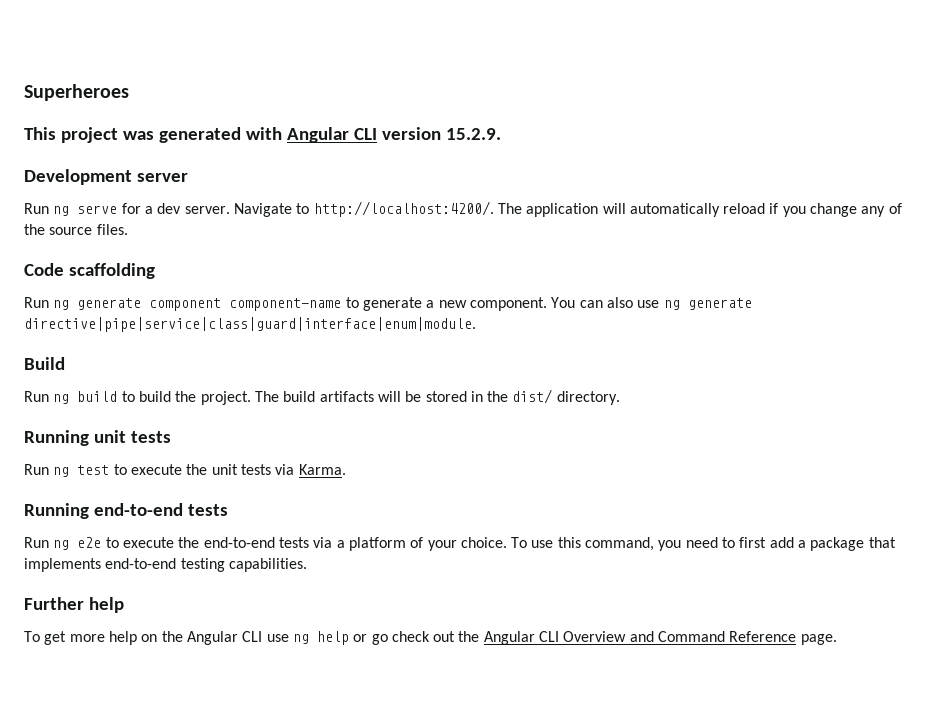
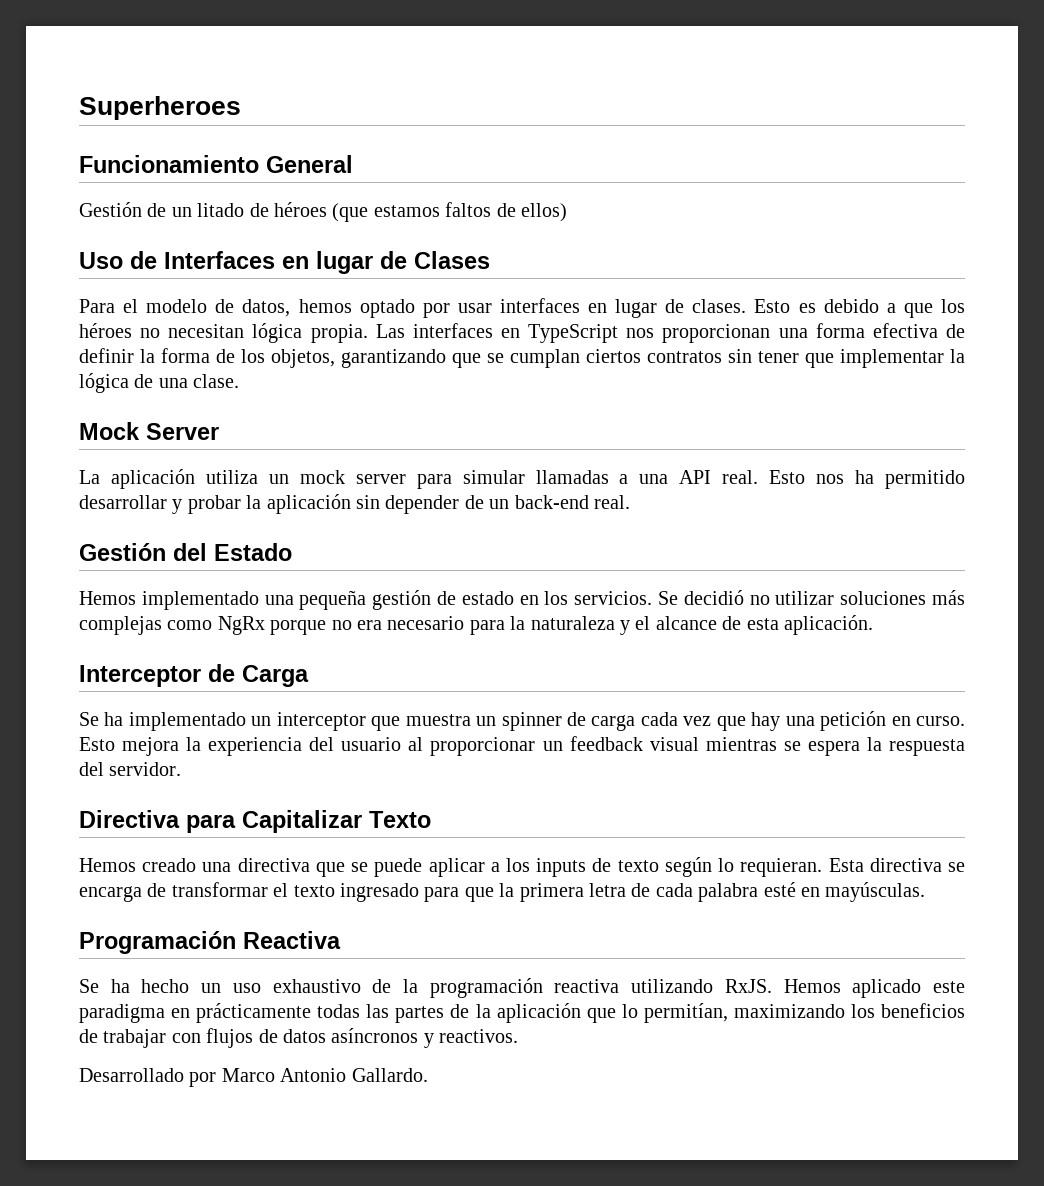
- This project was generated with Angular CLI version 15.2.9.
- Development server
- Run ng serve for a dev server. Navigate to http://localhost:4200/. The application will automatically reload if you change any of the source files.
- Code scaffolding
- Run ng generate component component-name to generate a new component. You can also use ng generate directive|pipe|service|class|guard|interface|enum|module.
- Build
- Run ng build to build the project. The build artifacts will be stored in the dist/ directory.
- Running unit tests
- Run ng test to execute the unit tests via Karma.
- Running end-to-end tests
- Run ng e2e to execute the end-to-end tests via a platform of your choice. To use this command, you need to first add a package that implements end-to-end testing capabilities.
- Further help
- To get more help on the Angular CLI use ng help or go check out the Angular CLI Overview and Command Reference page.
+ Funcionamiento General
+ Gestión de un litado de héroes (que estamos faltos de ellos)
+ Uso de Interfaces en lugar de Clases
+ Para el modelo de datos, hemos optado por usar interfaces en lugar de clases. Esto es debido a que los héroes no necesitan lógica propia. Las interfaces en TypeScript nos proporcionan una forma efectiva de definir la forma de los objetos, garantizando que se cumplan ciertos contratos sin tener que implementar la lógica de una clase.
+ Mock Server
+ La aplicación utiliza un mock server para simular llamadas a una API real. Esto nos ha permitido desarrollar y probar la aplicación sin depender de un back-end real.
+ Gestión del Estado
+ Hemos implementado una pequeña gestión de estado en los servicios. Se decidió no utilizar soluciones más complejas como NgRx porque no era necesario para la naturaleza y el alcance de esta aplicación.
+ Interceptor de Carga
+ Se ha implementado un interceptor que muestra un spinner de carga cada vez que hay una petición en curso. Esto mejora la experiencia del usuario al proporcionar un feedback visual mientras se espera la respuesta del servidor.
+ Directiva para Capitalizar Texto
+ Hemos creado una directiva que se puede aplicar a los inputs de texto según lo requieran. Esta directiva se encarga de transformar el texto ingresado para que la primera letra de cada palabra esté en mayúsculas.
+ Programación Reactiva
+ Se ha hecho un uso exhaustivo de la programación reactiva utilizando RxJS. Hemos aplicado este paradigma en prácticamente todas las partes de la aplicación que lo permitían, maximizando los beneficios de trabajar con flujos de datos asíncronos y reactivos.
+ Desarrollado por Marco Antonio Gallardo.

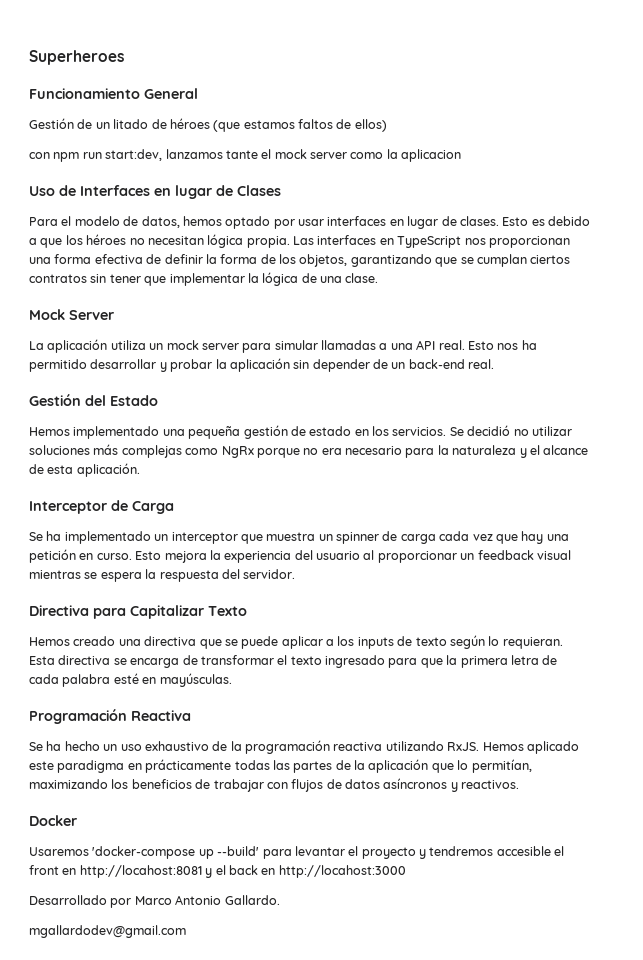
+ con npm run start:dev, lanzamos tante el mock server como la aplicacion
+ Docker
+ Usaremos 'docker-compose up --build' para levantar el proyecto y tendremos accesible el front en http://locahost:8081 y el back en http://locahost:3000
+ mgallardodev@gmail.com

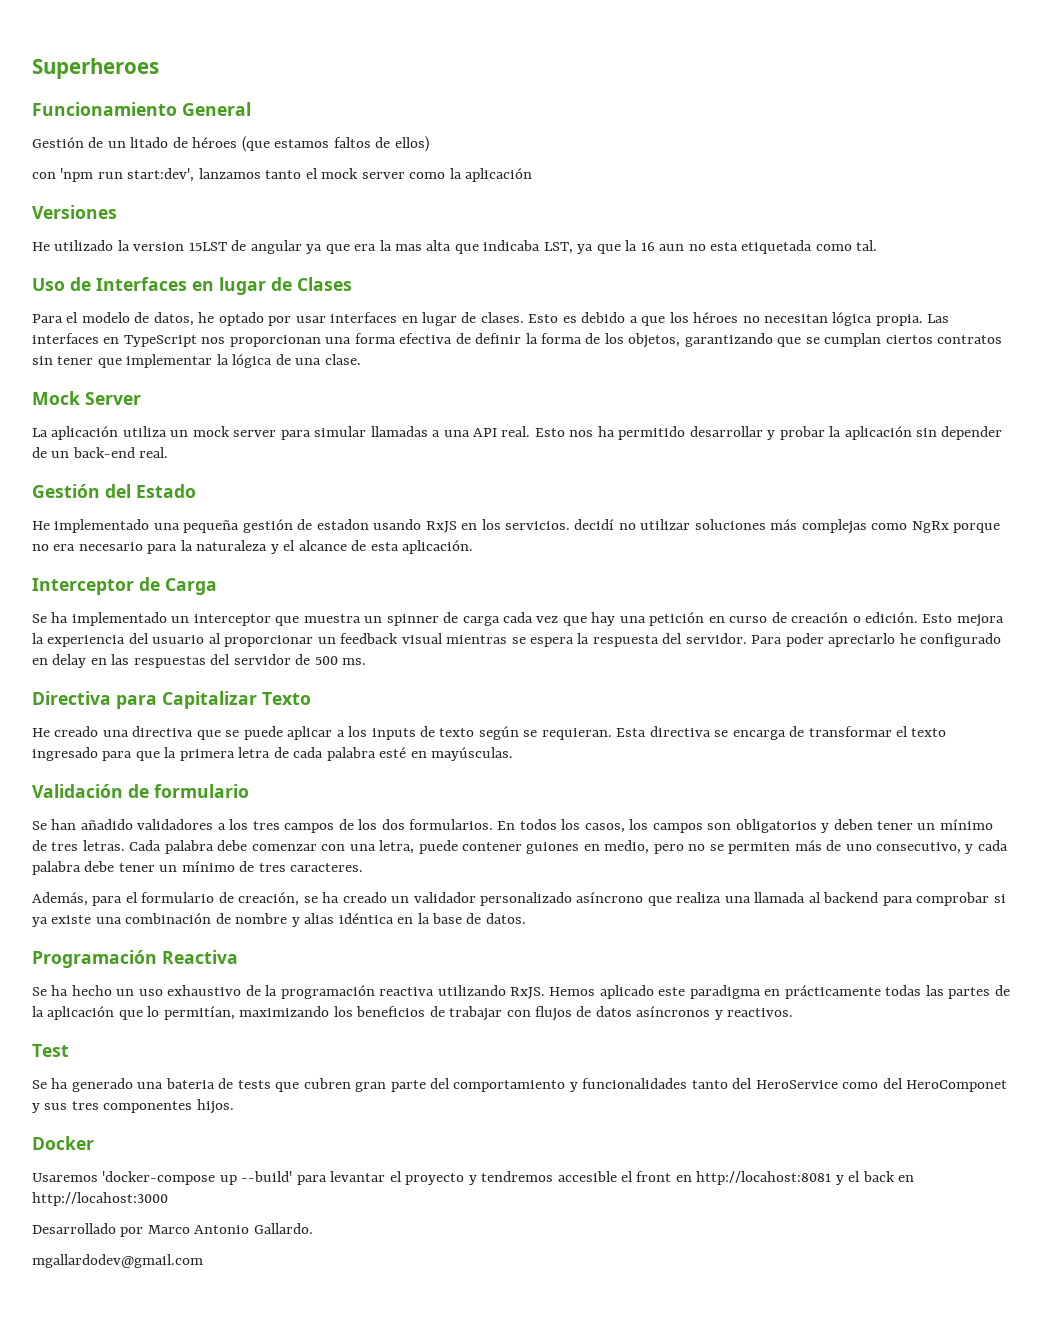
- con npm run start:dev, lanzamos tante el mock server como la aplicacion
+ con 'npm run start:dev', lanzamos tanto el mock server como la aplicación
+ Versiones
+ He utilizado la version 15LST de angular ya que era la mas alta que indicaba LST, ya que la 16 aun no esta etiquetada como tal.
- Para el modelo de datos, hemos optado por usar interfaces en lugar de clases.
+ Para el modelo de datos, he optado por usar interfaces en lugar de clases.
- Hemos implementado una pequeña gestión de estado en los servicios. Se decidió no utilizar soluciones más complejas como NgRx porque no era necesario para la naturaleza y el alcance de esta aplicación.
+ He implementado una pequeña gestión de estadon usando RxJS en los servicios. decidí no utilizar soluciones más complejas como NgRx porque no era necesario para la naturaleza y el alcance de esta aplicación.
- Se ha implementado un interceptor que muestra un spinner de carga cada vez que hay una petición en curso.
+ Se ha implementado un interceptor que muestra un spinner de carga cada vez que hay una petición en curso de creación o edición.
+ Para poder apreciarlo he configurado en delay en las respuestas del servidor de 500 ms.
- Hemos creado una directiva que se puede aplicar a los inputs de texto según lo requieran.
+ He creado una directiva que se puede aplicar a los inputs de texto según se requieran.
+ Validación de formulario
+ Se han añadido validadores a los tres campos de los dos formularios. En todos los casos, los campos son obligatorios y deben tener un mínimo de tres letras. Cada palabra debe comenzar con una letra, puede contener guiones en medio, pero no se permiten más de uno consecutivo, y cada palabra debe tener un mínimo de tres caracteres.
+ Además, para el formulario de creación, se ha creado un validador personalizado asíncrono que realiza una llamada al backend para comprobar si ya existe una combinación de nombre y alias idéntica en la base de datos.
+ Test
+ Se ha generado una bateria de tests que cubren gran parte del comportamiento y funcionalidades tanto del HeroService como del HeroComponet y sus tres componentes hijos.

